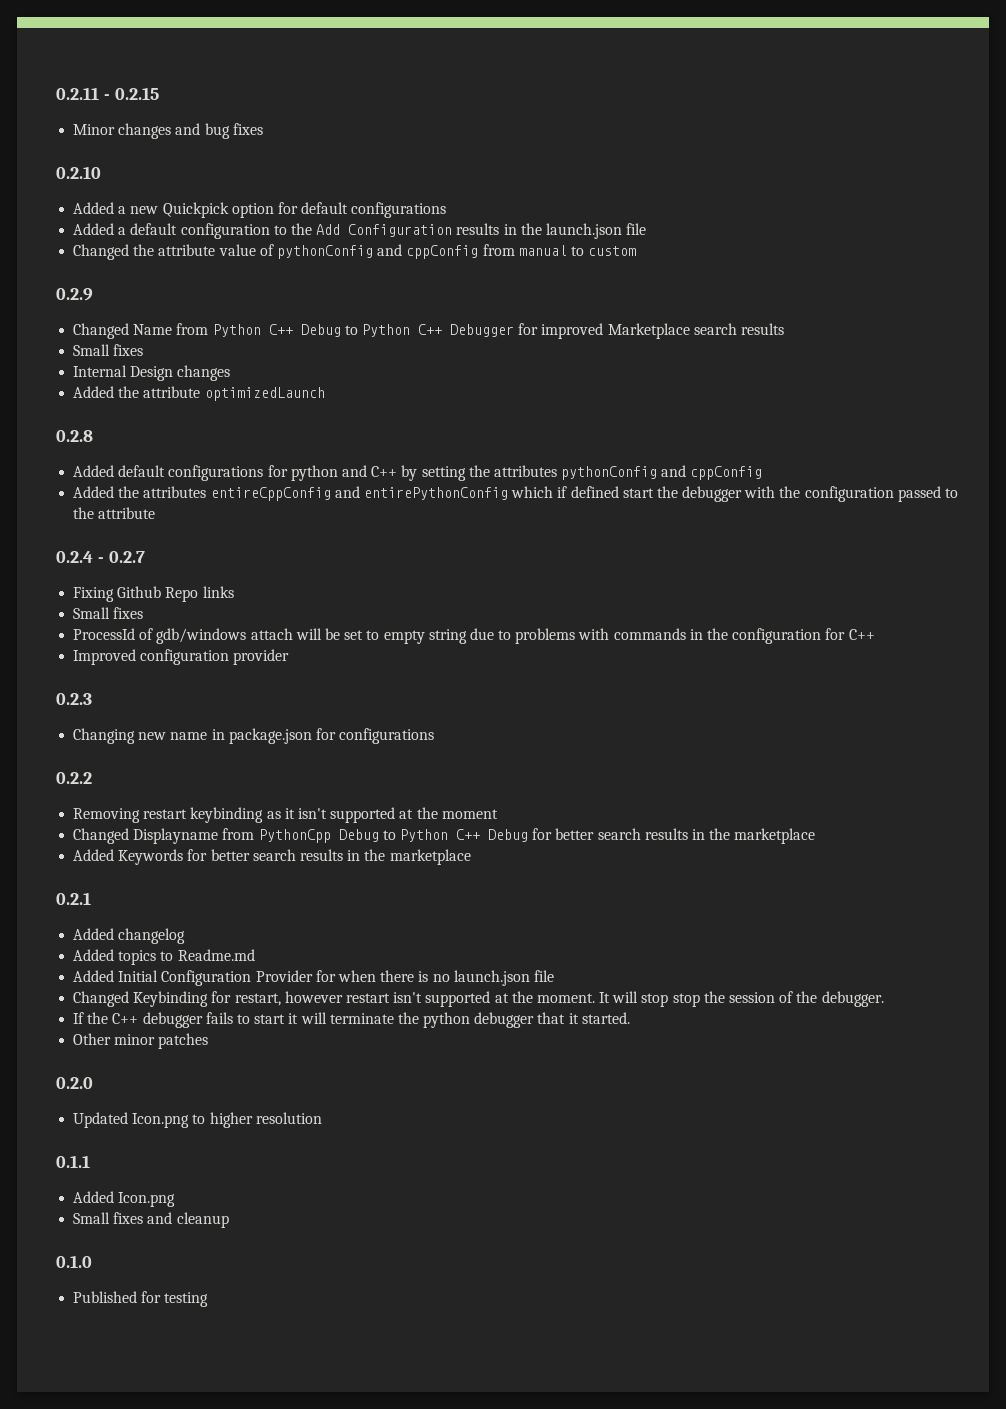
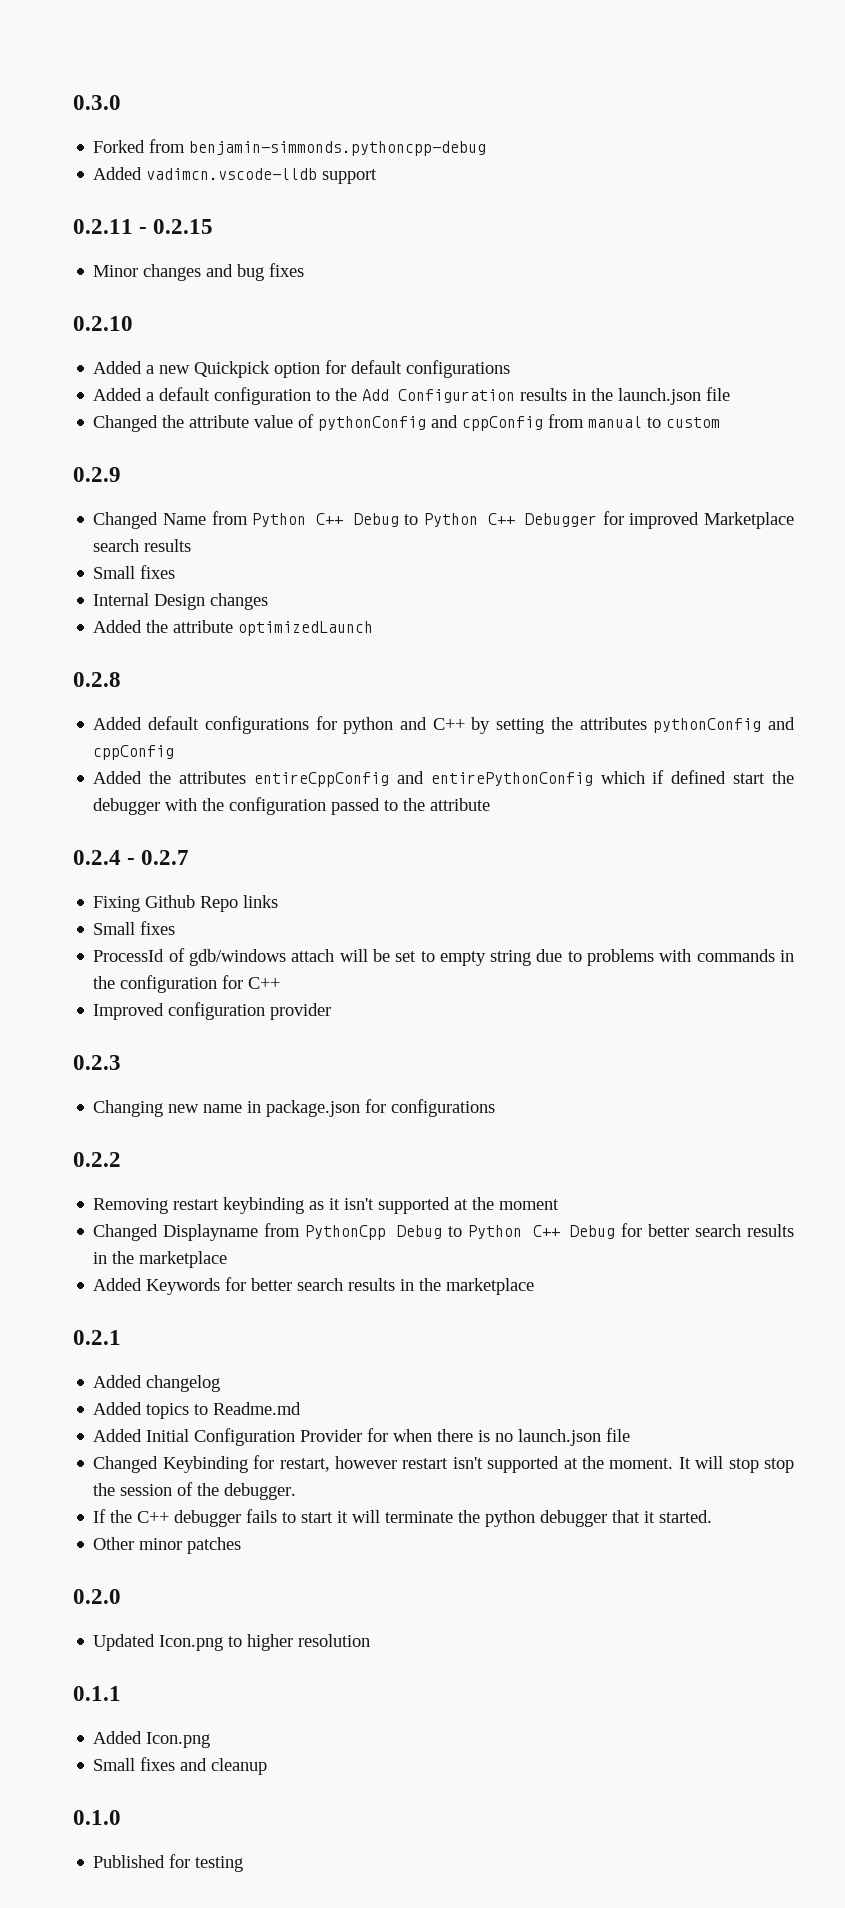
+ 0.3.0
+ Forked from benjamin-simmonds.pythoncpp-debug
+ Added vadimcn.vscode-lldb support

